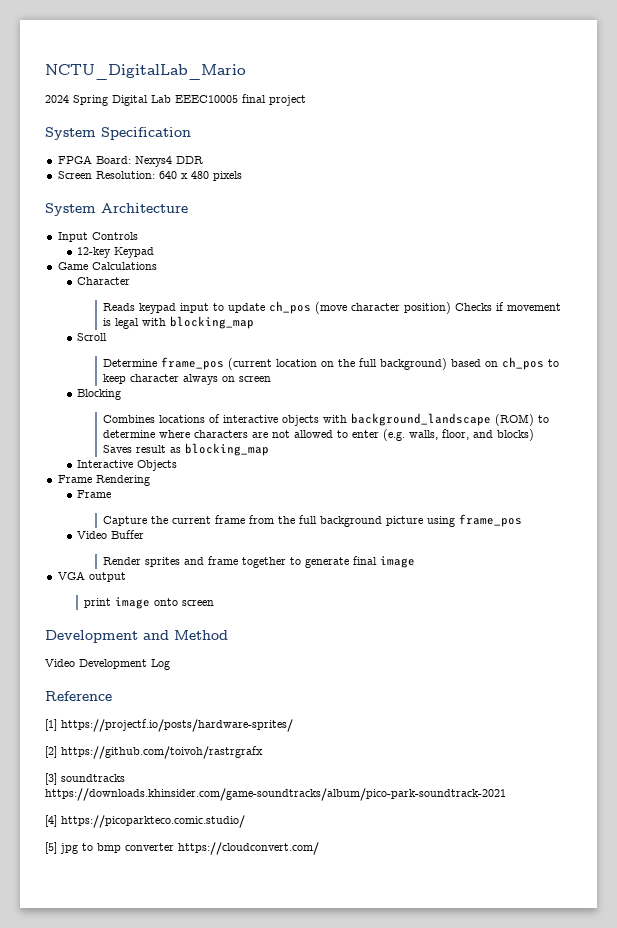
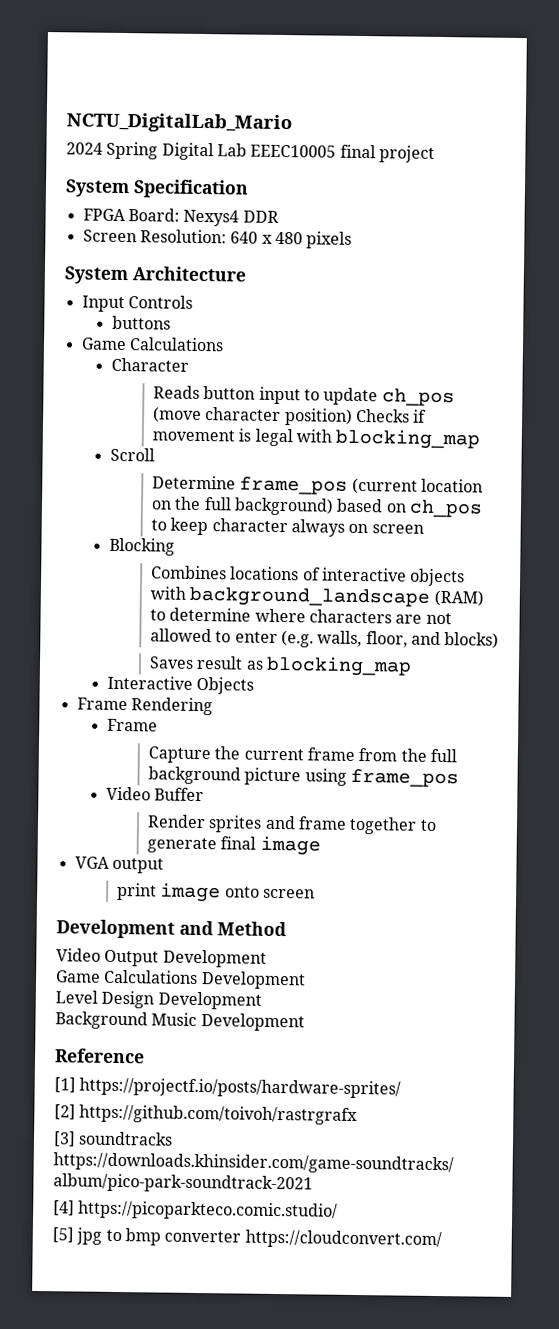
- 12-key Keypad
+ buttons
- Reads keypad input to update ch_pos (move character position) Checks if movement is legal with blocking_map
+ Reads button input to update ch_pos (move character position) Checks if movement is legal with blocking_map
- Combines locations of interactive objects with background_landscape (ROM) to determine where characters are not allowed to enter (e.g. walls, floor, and blocks)
+ Combines locations of interactive objects with background_landscape (RAM) to determine where characters are not allowed to enter (e.g. walls, floor, and blocks)
- Video Development Log
+ Video Output Development
+ Game Calculations Development
+ Level Design Development
+ Background Music Development

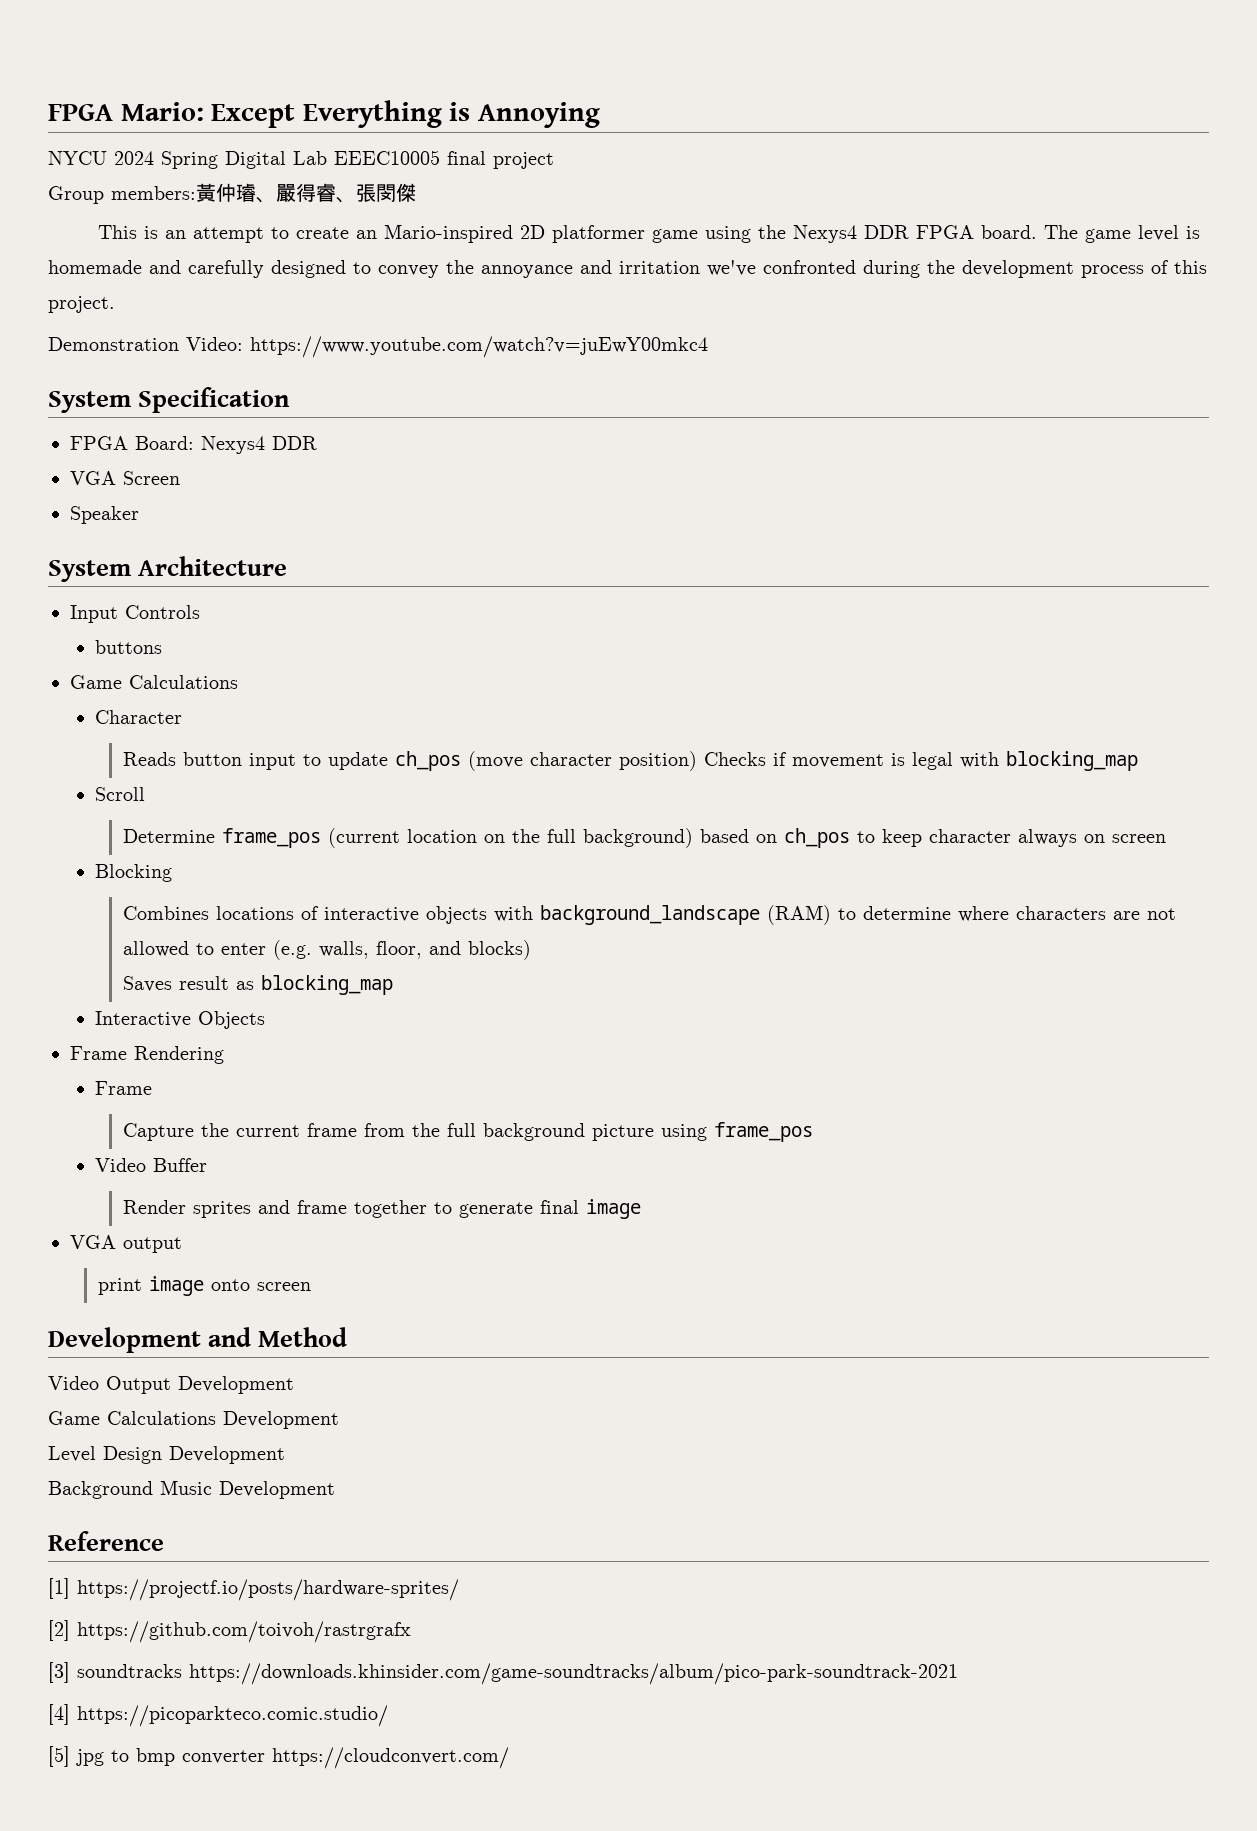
- NCTU_DigitalLab_Mario
- 2024 Spring Digital Lab EEEC10005 final project
+ FPGA Mario: Except Everything is Annoying
+ NYCU 2024 Spring Digital Lab EEEC10005 final project
+ Group members:黃仲璿、嚴得睿、張閔傑
+ This is an attempt to create an Mario-inspired 2D platformer game using the Nexys4 DDR FPGA board. The game level is homemade and carefully designed to convey the annoyance and irritation we've confronted during the development process of this project.
+ Demonstration Video: https://www.youtube.com/watch?v=juEwY00mkc4
- Screen Resolution: 640 x 480 pixels
+ VGA Screen
+ Speaker

